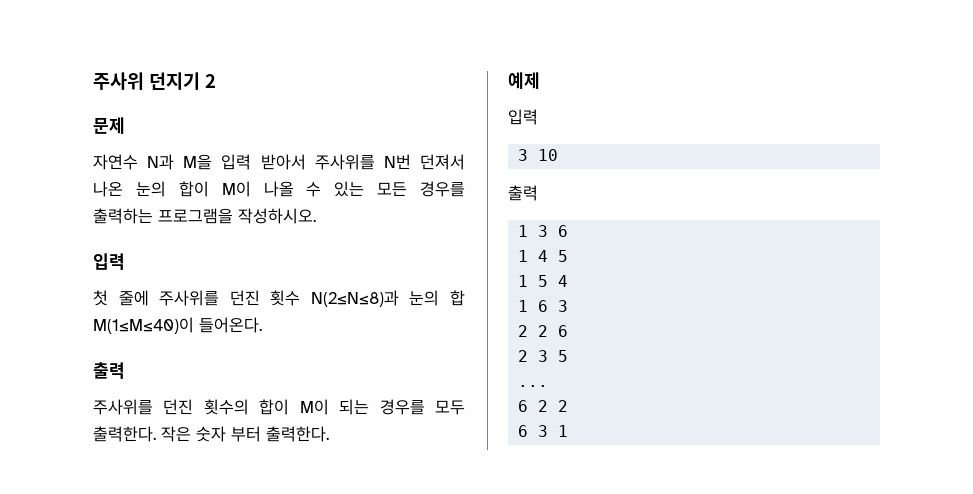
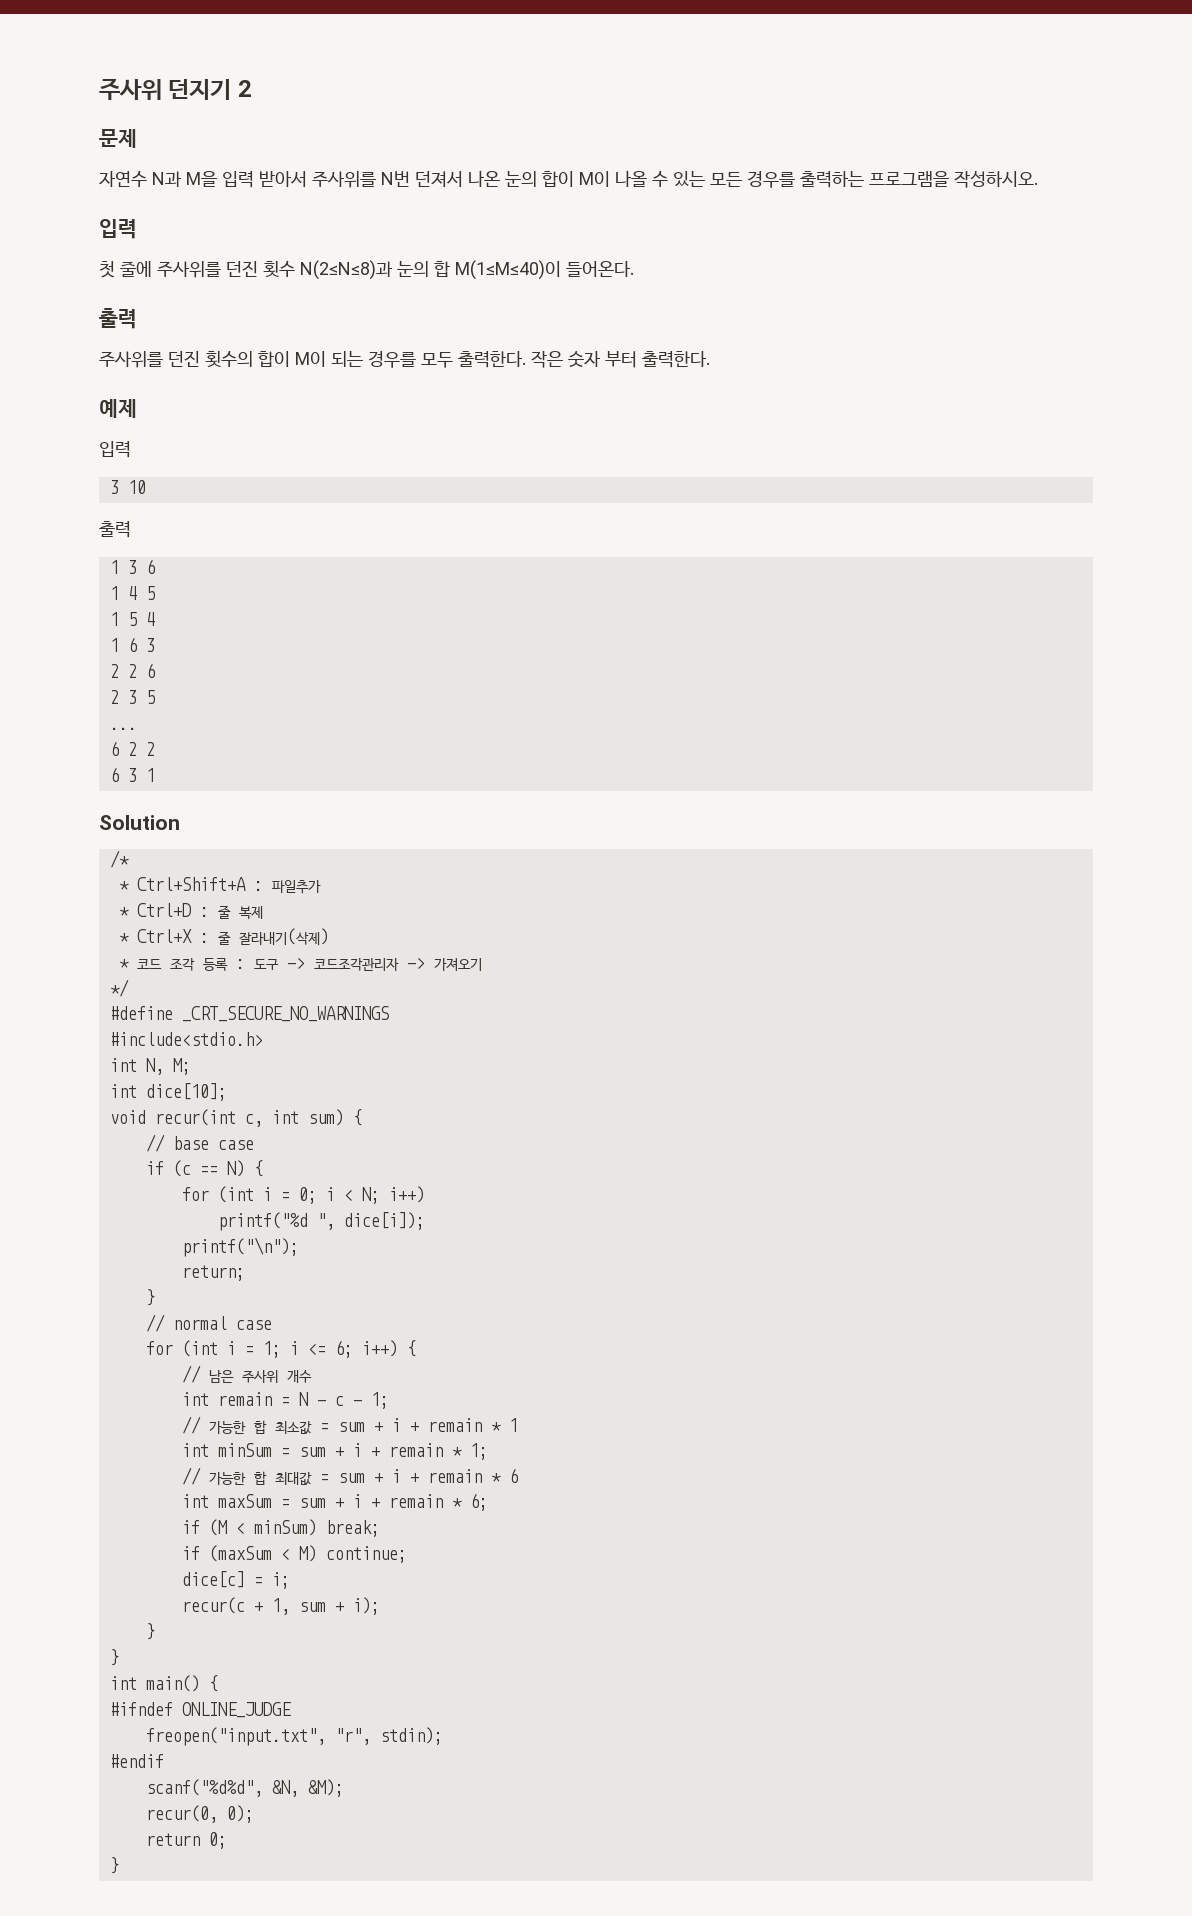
+ Solution
+ /*
+ * Ctrl+Shift+A : 파일추가
+ * Ctrl+D : 줄 복제
+ * Ctrl+X : 줄 잘라내기(삭제)
+ * 코드 조각 등록 : 도구 -> 코드조각관리자 -> 가져오기
+ */
+ #define _CRT_SECURE_NO_WARNINGS
+ #include<stdio.h>
+ int N, M;
+ int dice[10];
+ void recur(int c, int sum) {
+ // base case
+ if (c == N) {
+ for (int i = 0; i < N; i++)
+ printf("%d ", dice[i]);
+ printf("\n");
+ return;
+ }
+ // normal case
+ for (int i = 1; i <= 6; i++) {
+ // 남은 주사위 개수
+ int remain = N - c - 1;
+ // 가능한 합 최소값 = sum + i + remain * 1
+ int minSum = sum + i + remain * 1;
+ // 가능한 합 최대값 = sum + i + remain * 6
+ int maxSum = sum + i + remain * 6;
+ if (M < minSum) break;
+ if (maxSum < M) continue;
+ dice[c] = i;
+ recur(c + 1, sum + i);
+ }
+ }
+ int main() {
+ #ifndef ONLINE_JUDGE
+ freopen("input.txt", "r", stdin);
+ #endif
+ scanf("%d%d", &N, &M);
+ recur(0, 0);
+ return 0;
+ }

